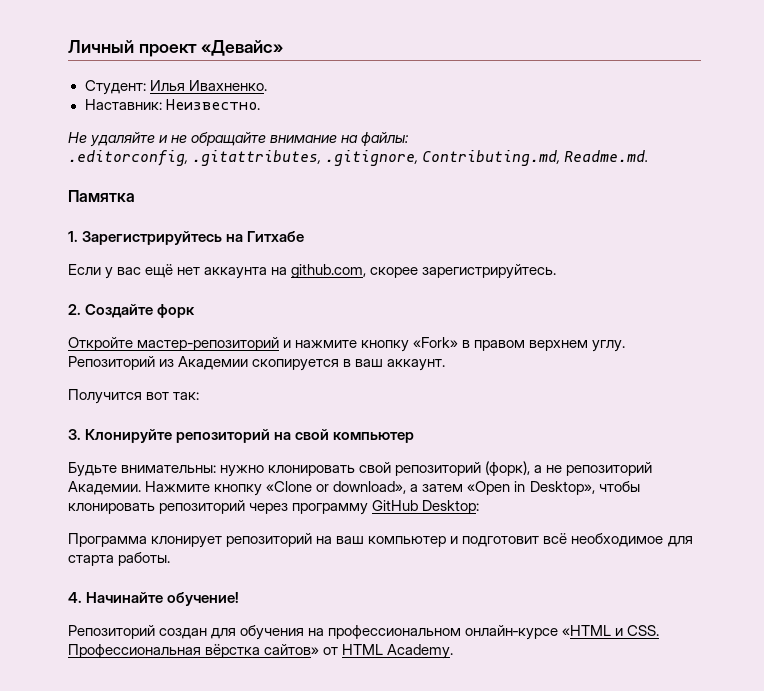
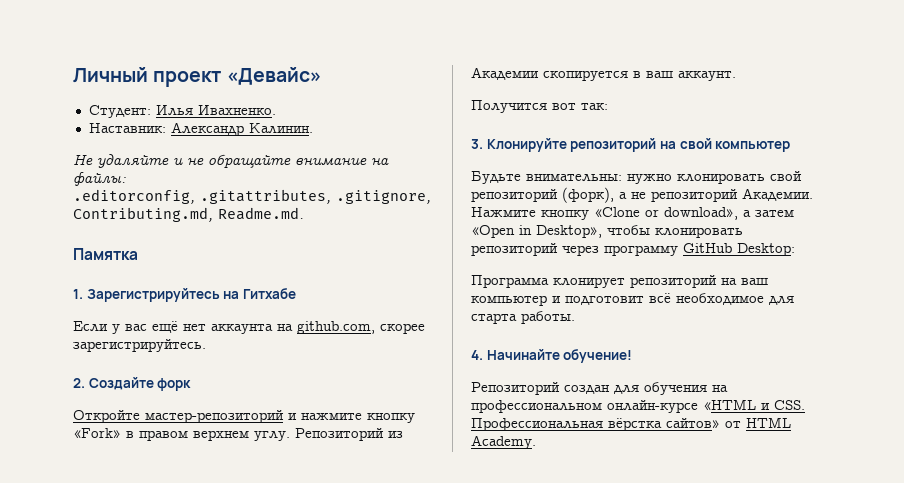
- Наставник: Неизвестно.
+ Наставник: Александр Калинин.

